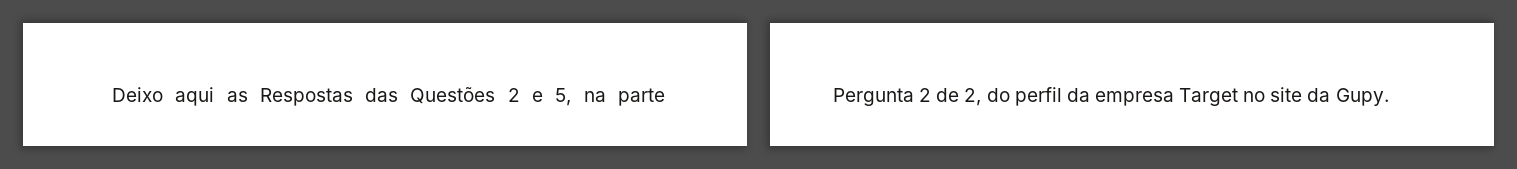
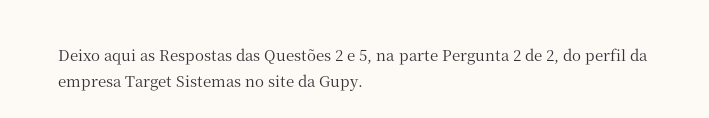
- Deixo aqui as Respostas das Questões 2 e 5, na parte Pergunta 2 de 2, do perfil da empresa Target no site da Gupy.
+ Deixo aqui as Respostas das Questões 2 e 5, na parte Pergunta 2 de 2, do perfil da empresa Target Sistemas no site da Gupy.

